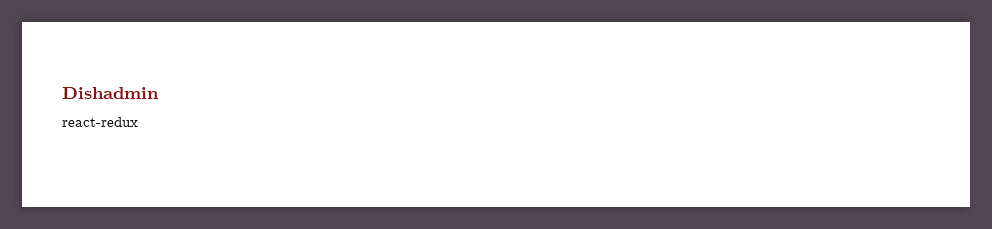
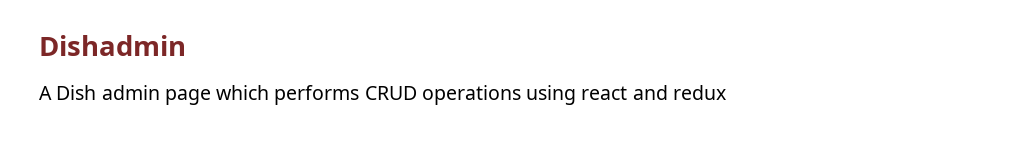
- react-redux
+ A Dish admin page which performs CRUD operations using react and redux

